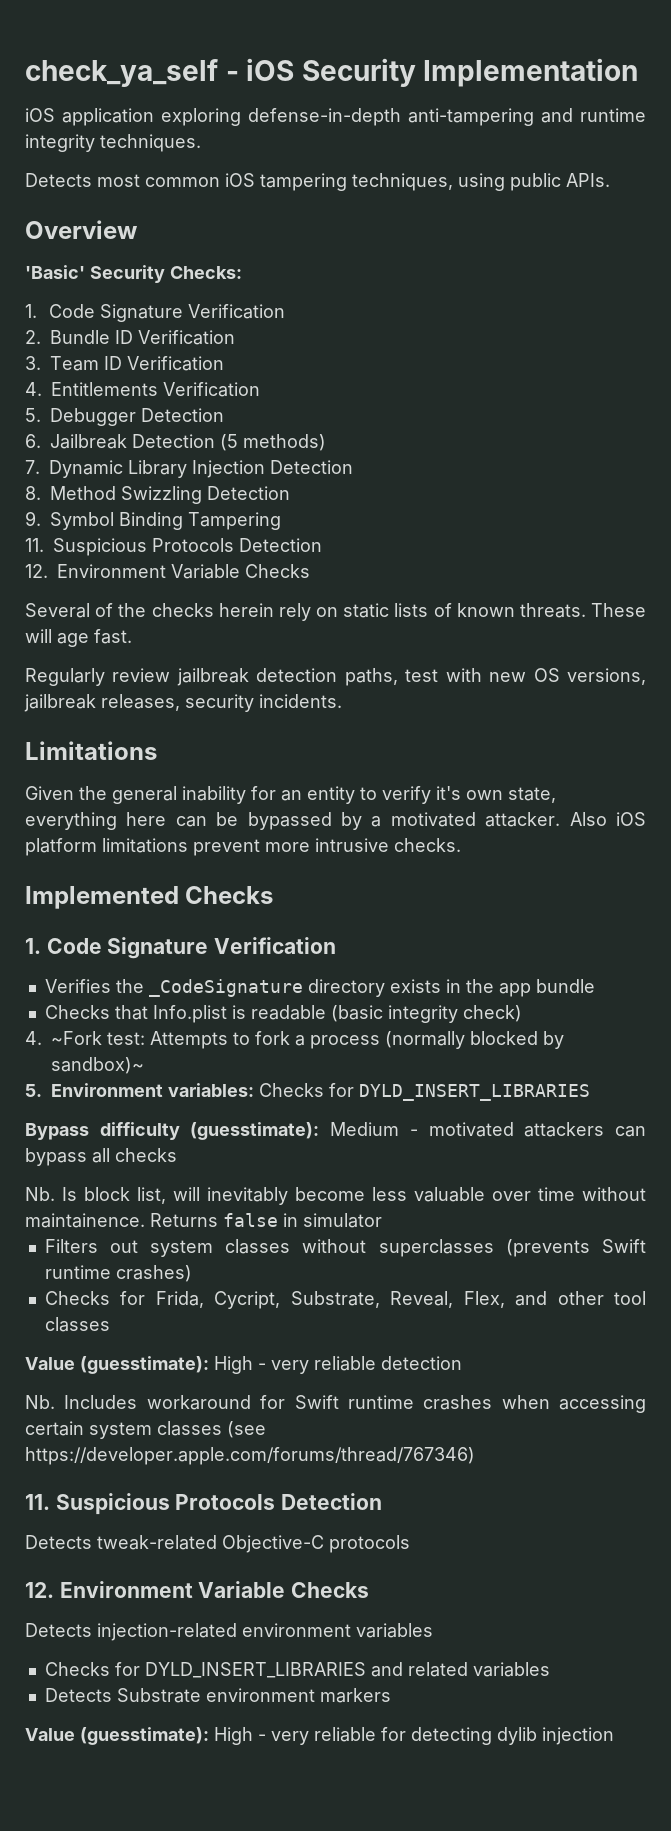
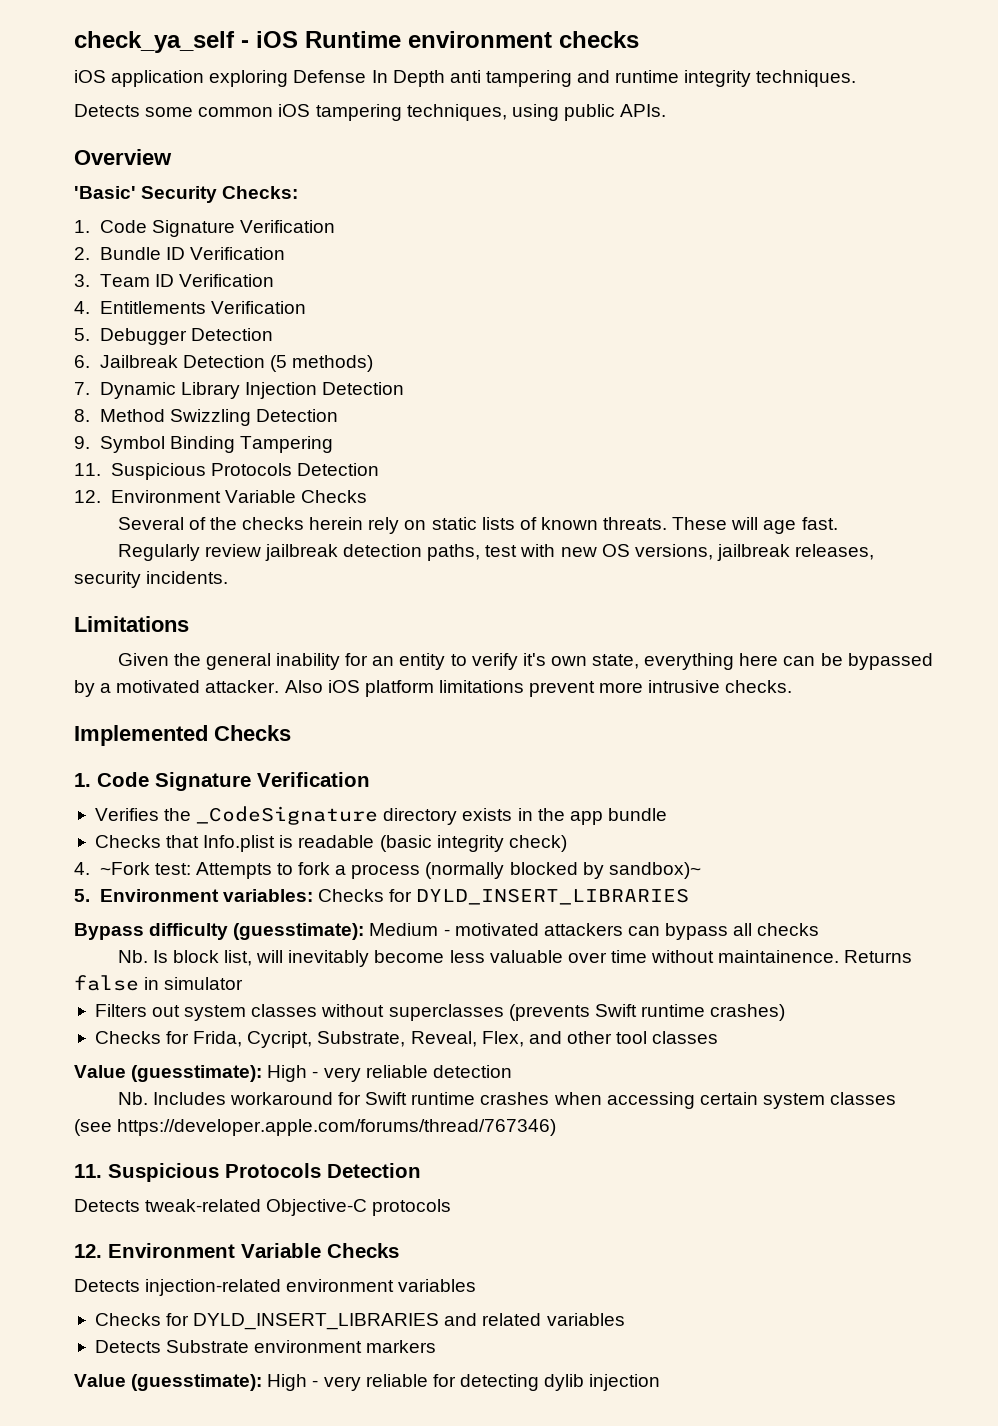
- check_ya_self - iOS Security Implementation
+ check_ya_self - iOS Runtime environment checks
- iOS application exploring defense-in-depth anti-tampering and runtime integrity techniques.
+ iOS application exploring Defense In Depth anti tampering and runtime integrity techniques.
- Detects most common iOS tampering techniques, using public APIs.
+ Detects some common iOS tampering techniques, using public APIs.

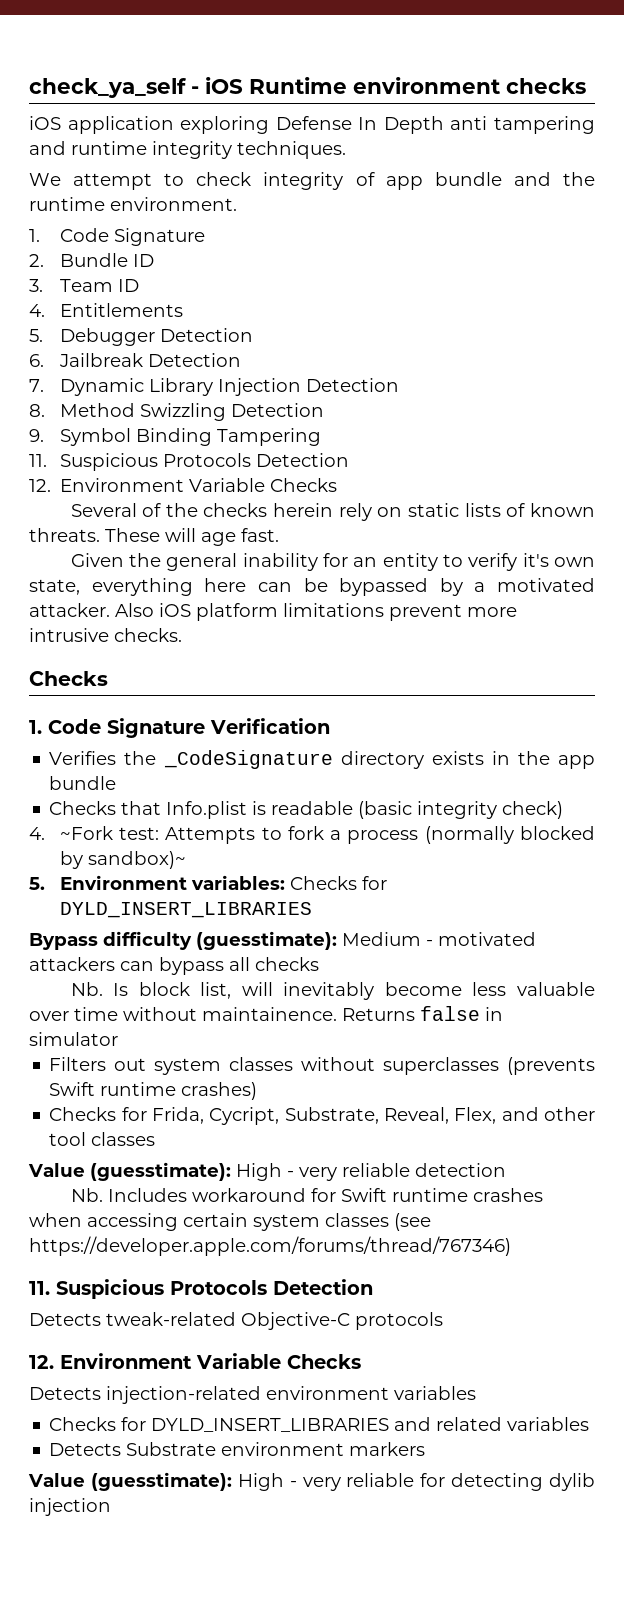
- Detects some common iOS tampering techniques, using public APIs.
- Overview
- 'Basic' Security Checks:
- 1. Code Signature Verification
+ We attempt to check integrity of app bundle and the runtime environment.
+ 1. Code Signature
- 2. Bundle ID Verification
+ 2. Bundle ID
- 3. Team ID Verification
+ 3. Team ID
- 4. Entitlements Verification
+ 4. Entitlements
- 6. Jailbreak Detection (5 methods)
+ 6. Jailbreak Detection
- Regularly review jailbreak detection paths, test with new OS versions, jailbreak releases, security incidents.
- Limitations
  Also iOS platform limitations prevent more intrusive checks.
- Implemented Checks
+ Checks

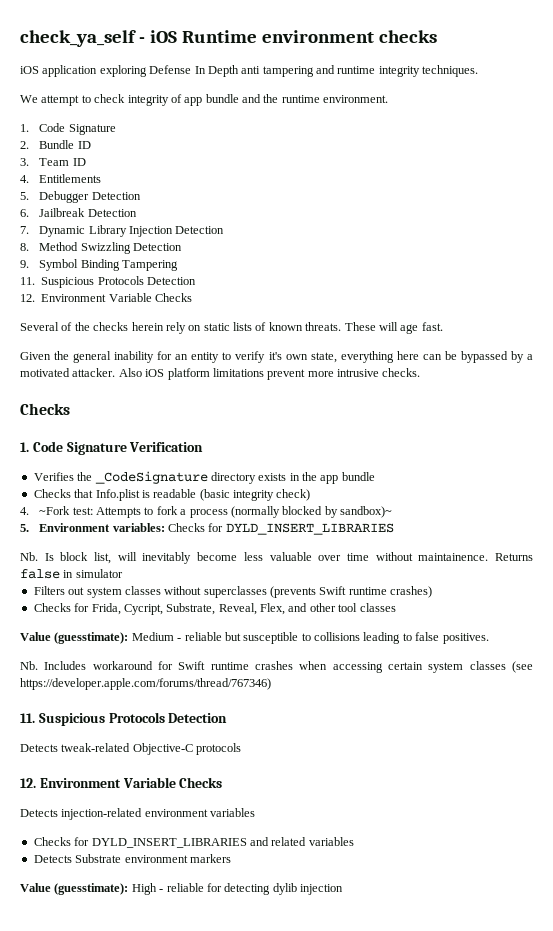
- Bypass difficulty (guesstimate): Medium - motivated attackers can bypass all checks
- Value (guesstimate): High - very reliable detection
+ Value (guesstimate): Medium - reliable but susceptible to collisions leading to false positives.
- Value (guesstimate): High - very reliable for detecting dylib injection
+ Value (guesstimate): High - reliable for detecting dylib injection

